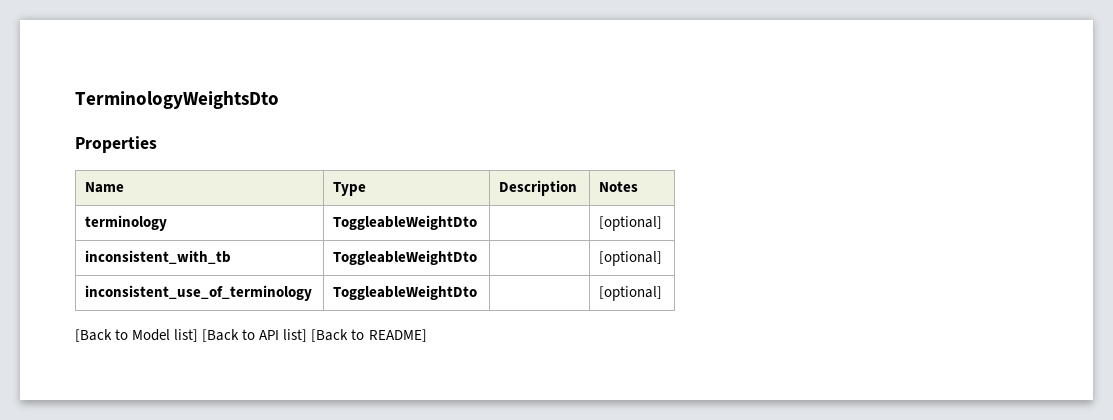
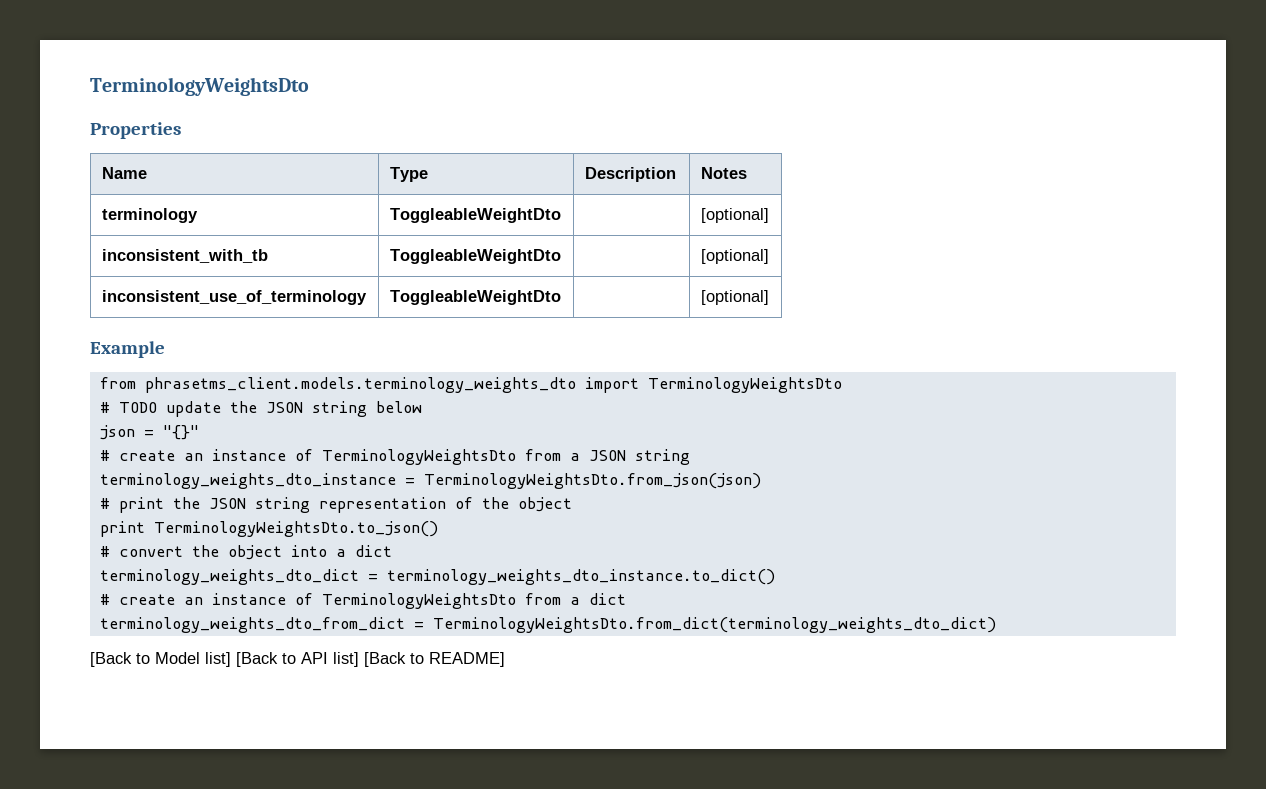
+ Example
+ from phrasetms_client.models.terminology_weights_dto import TerminologyWeightsDto
+ # TODO update the JSON string below
+ json = "{}"
+ # create an instance of TerminologyWeightsDto from a JSON string
+ terminology_weights_dto_instance = TerminologyWeightsDto.from_json(json)
+ # print the JSON string representation of the object
+ print TerminologyWeightsDto.to_json()
+ # convert the object into a dict
+ terminology_weights_dto_dict = terminology_weights_dto_instance.to_dict()
+ # create an instance of TerminologyWeightsDto from a dict
+ terminology_weights_dto_from_dict = TerminologyWeightsDto.from_dict(terminology_weights_dto_dict)

